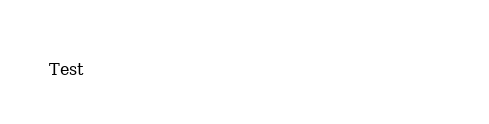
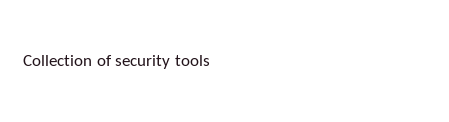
- Test
+ Collection of security tools

